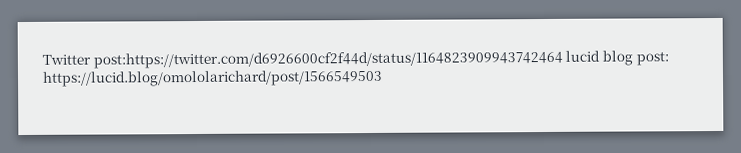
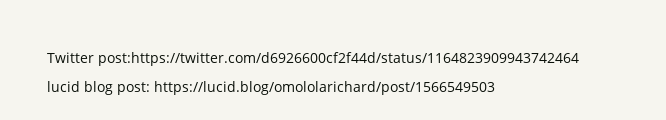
- Twitter post:https://twitter.com/d6926600cf2f44d/status/1164823909943742464 lucid blog post: https://lucid.blog/omololarichard/post/1566549503
+ Twitter post:https://twitter.com/d6926600cf2f44d/status/1164823909943742464
+ lucid blog post: https://lucid.blog/omololarichard/post/1566549503

